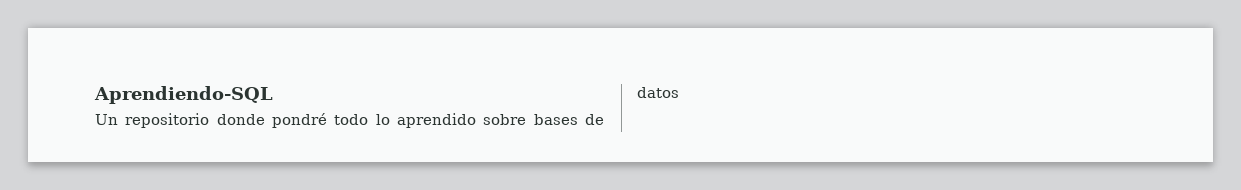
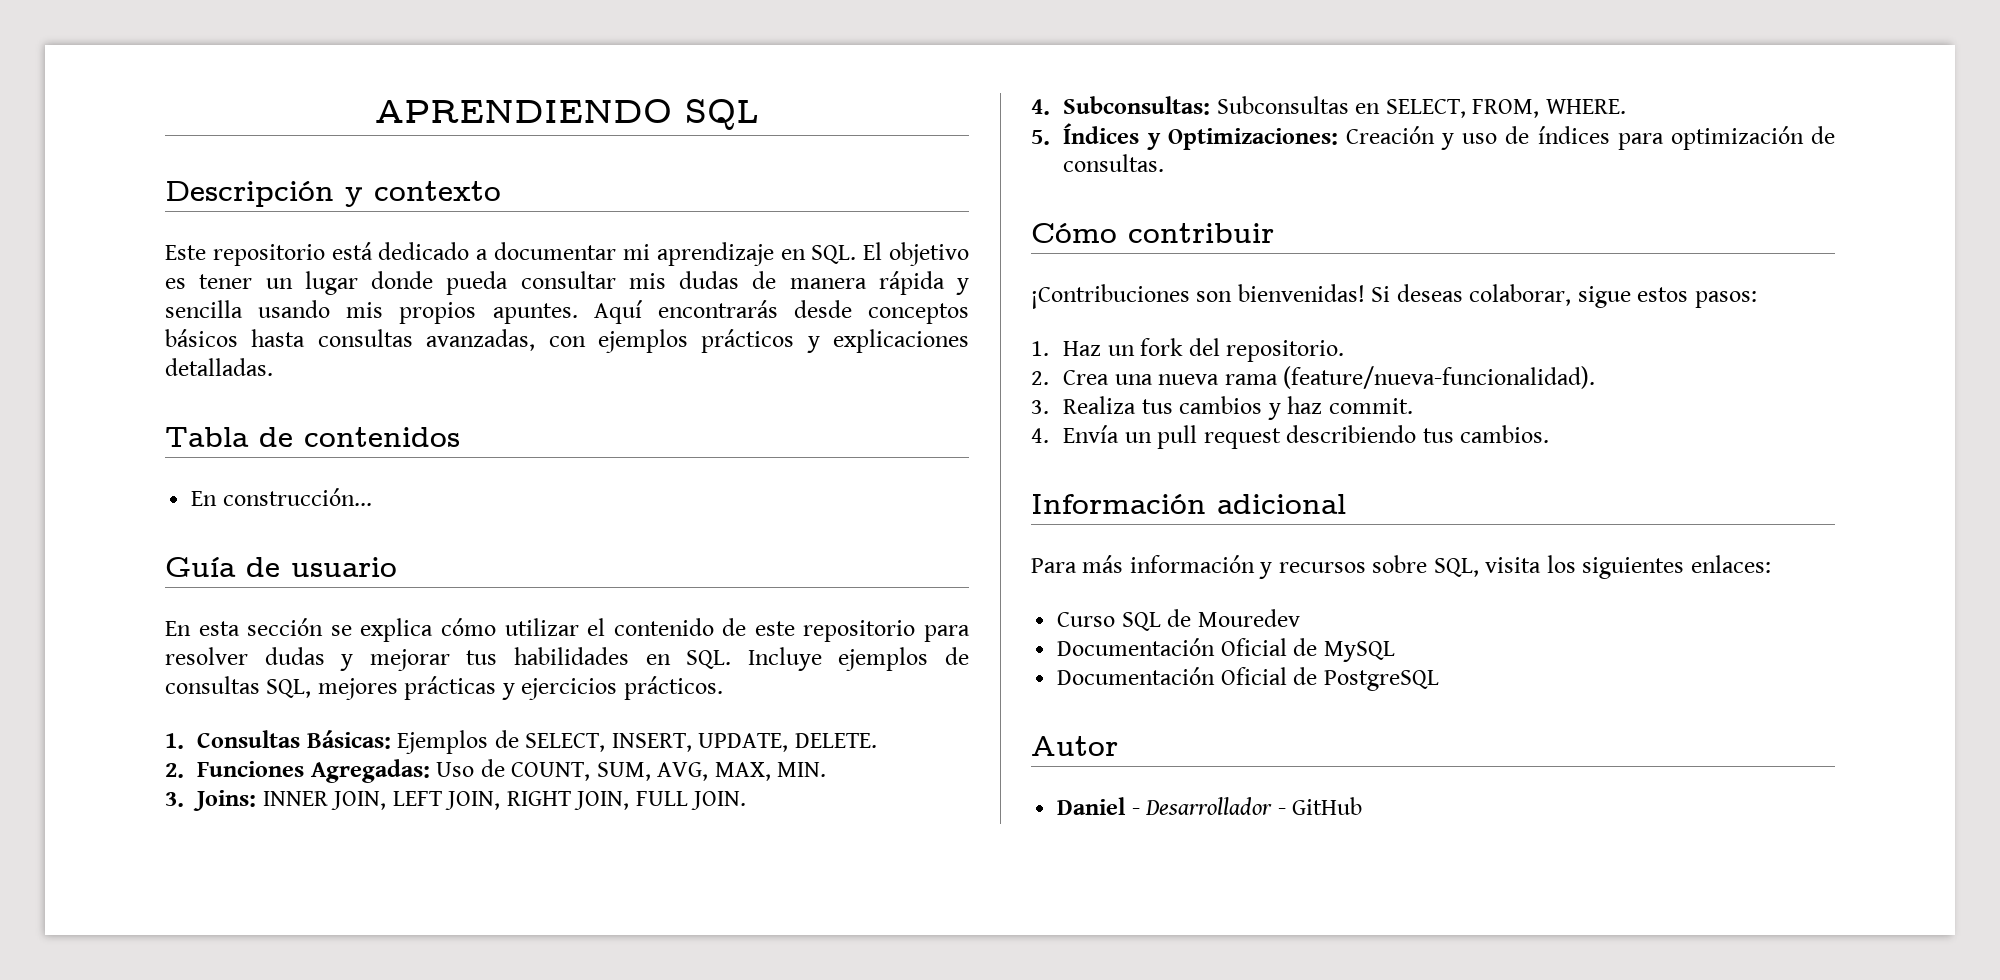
- Aprendiendo-SQL
- Un repositorio donde pondré todo lo aprendido sobre bases de datos
+ APRENDIENDO SQL
+ Descripción y contexto
+ Este repositorio está dedicado a documentar mi aprendizaje en SQL. El objetivo es tener un lugar donde pueda consultar mis dudas de manera rápida y sencilla usando mis propios apuntes. Aquí encontrarás desde conceptos básicos hasta consultas avanzadas, con ejemplos prácticos y explicaciones detalladas.
+ Tabla de contenidos
+ En construcción...
+ Guía de usuario
+ En esta sección se explica cómo utilizar el contenido de este repositorio para resolver dudas y mejorar tus habilidades en SQL. Incluye ejemplos de consultas SQL, mejores prácticas y ejercicios prácticos.
+ 1. Consultas Básicas: Ejemplos de SELECT, INSERT, UPDATE, DELETE.
+ 2. Funciones Agregadas: Uso de COUNT, SUM, AVG, MAX, MIN.
+ 3. Joins: INNER JOIN, LEFT JOIN, RIGHT JOIN, FULL JOIN.
+ 4. Subconsultas: Subconsultas en SELECT, FROM, WHERE.
+ 5. Índices y Optimizaciones: Creación y uso de índices para optimización de consultas.
+ Cómo contribuir
+ ¡Contribuciones son bienvenidas! Si deseas colaborar, sigue estos pasos:
+ 1. Haz un fork del repositorio.
+ 2. Crea una nueva rama (feature/nueva-funcionalidad).
+ 3. Realiza tus cambios y haz commit.
+ 4. Envía un pull request describiendo tus cambios.
+ Información adicional
+ Para más información y recursos sobre SQL, visita los siguientes enlaces:
+ Curso SQL de Mouredev
+ Documentación Oficial de MySQL
+ Documentación Oficial de PostgreSQL
+ Autor
+ Daniel - Desarrollador - GitHub

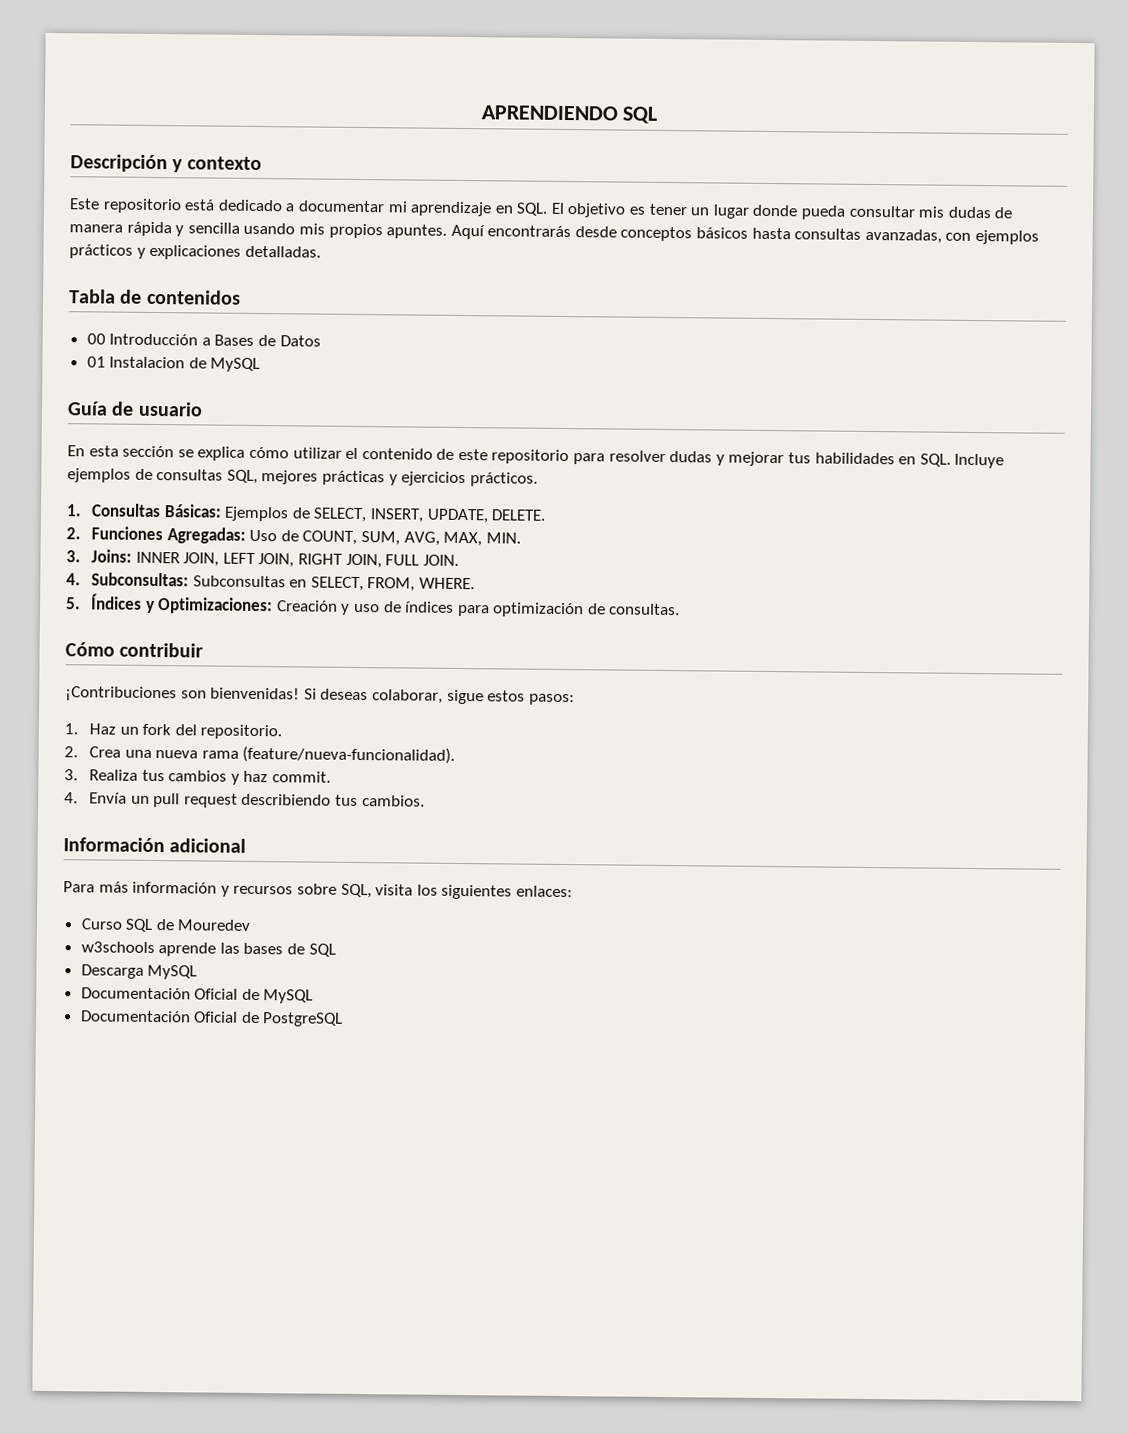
- En construcción...
+ 00 Introducción a Bases de Datos
+ 01 Instalacion de MySQL
+ w3schools aprende las bases de SQL
+ Descarga MySQL
- Autor
- Daniel - Desarrollador - GitHub

